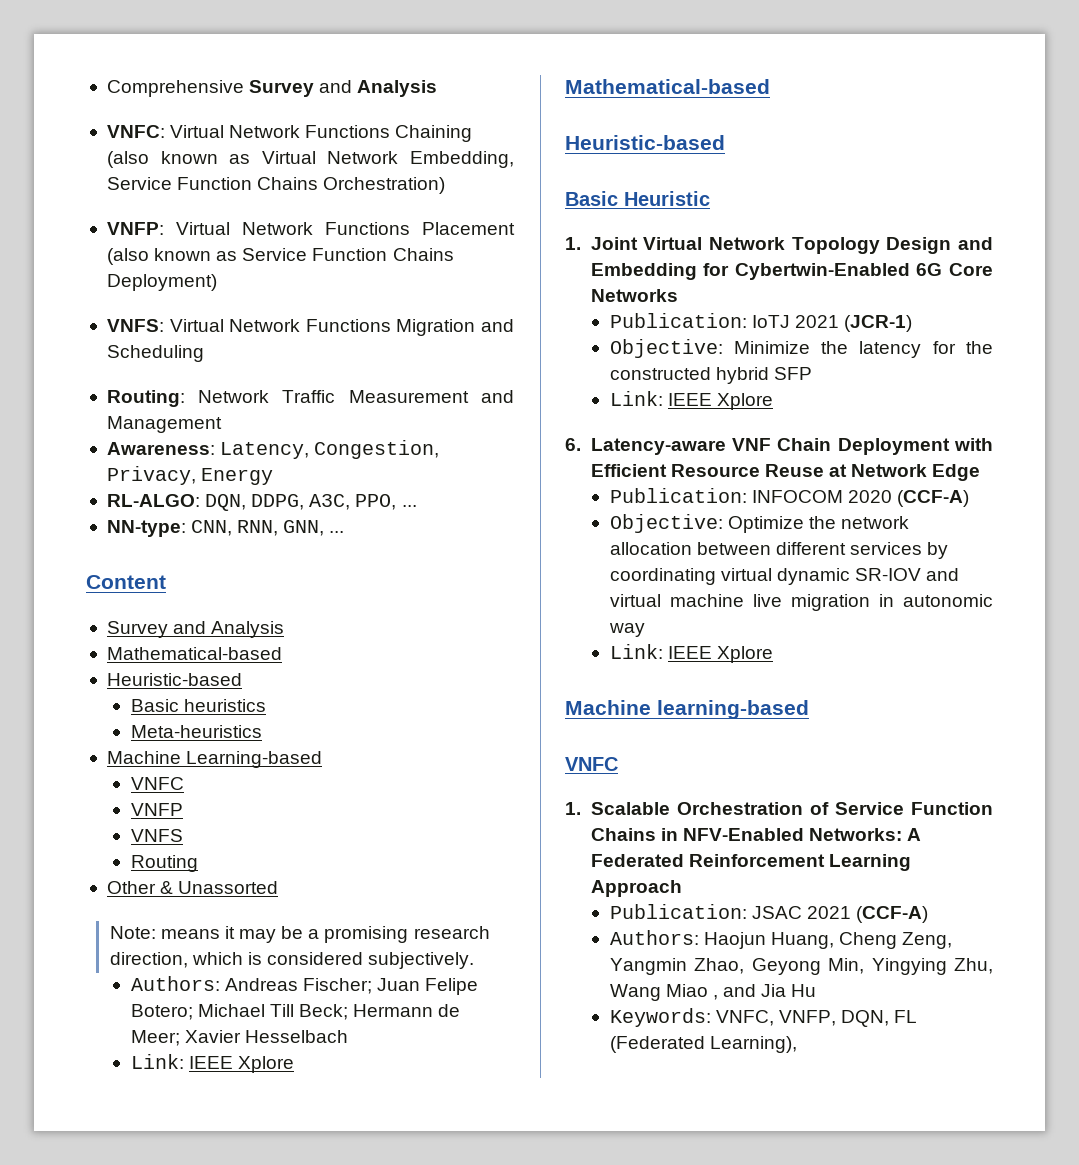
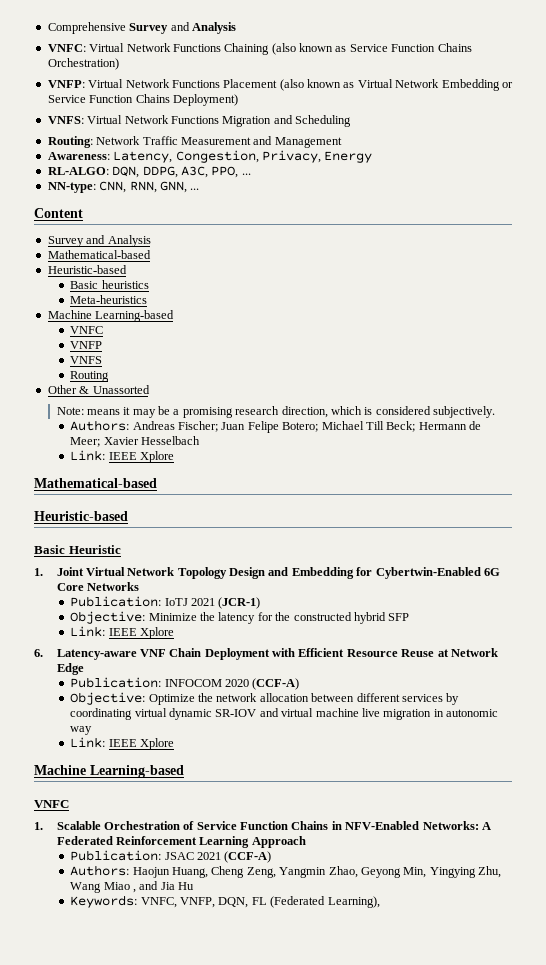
- VNFC: Virtual Network Functions Chaining (also known as Virtual Network Embedding, Service Function Chains Orchestration)
+ VNFC: Virtual Network Functions Chaining (also known as Service Function Chains Orchestration)
- VNFP: Virtual Network Functions Placement (also known as Service Function Chains Deployment)
+ VNFP: Virtual Network Functions Placement (also known as Virtual Network Embedding or Service Function Chains Deployment)
  Objective: Optimize the network allocation between different services by coordinating virtual dynamic SR-IOV and virtual machine live migration in autonomic way
  Link: IEEE Xplore
- Machine learning-based
+ Machine Learning-based

